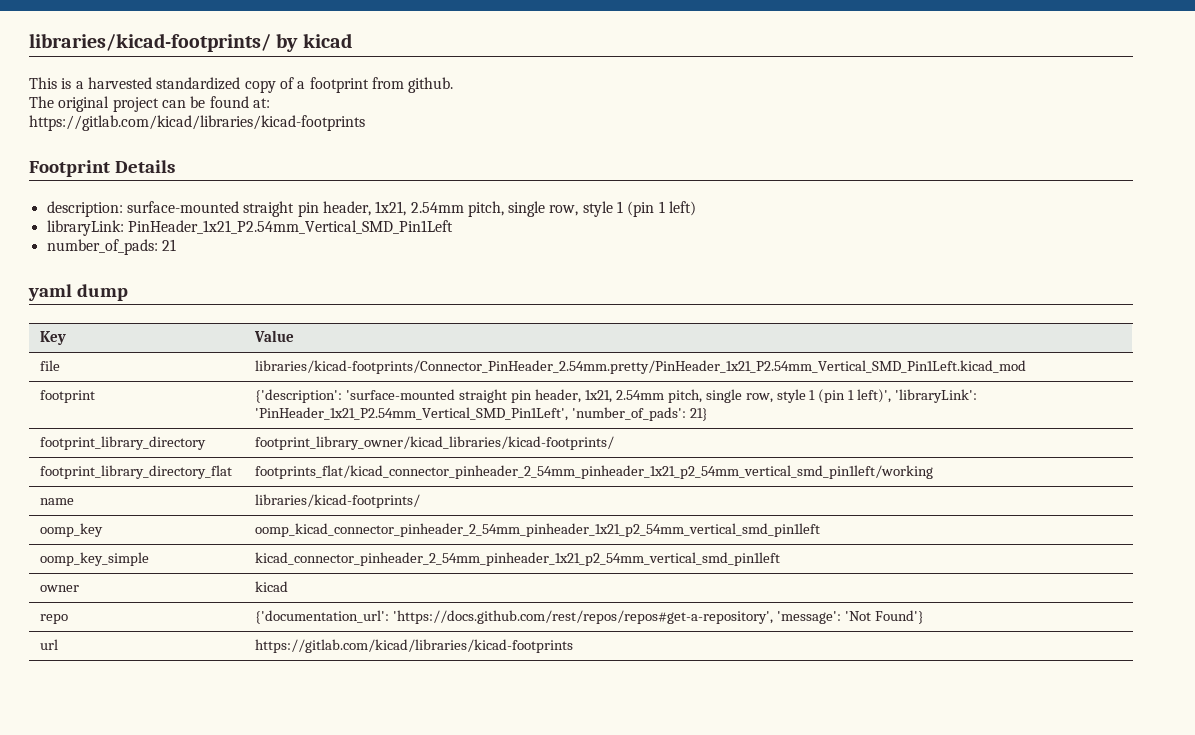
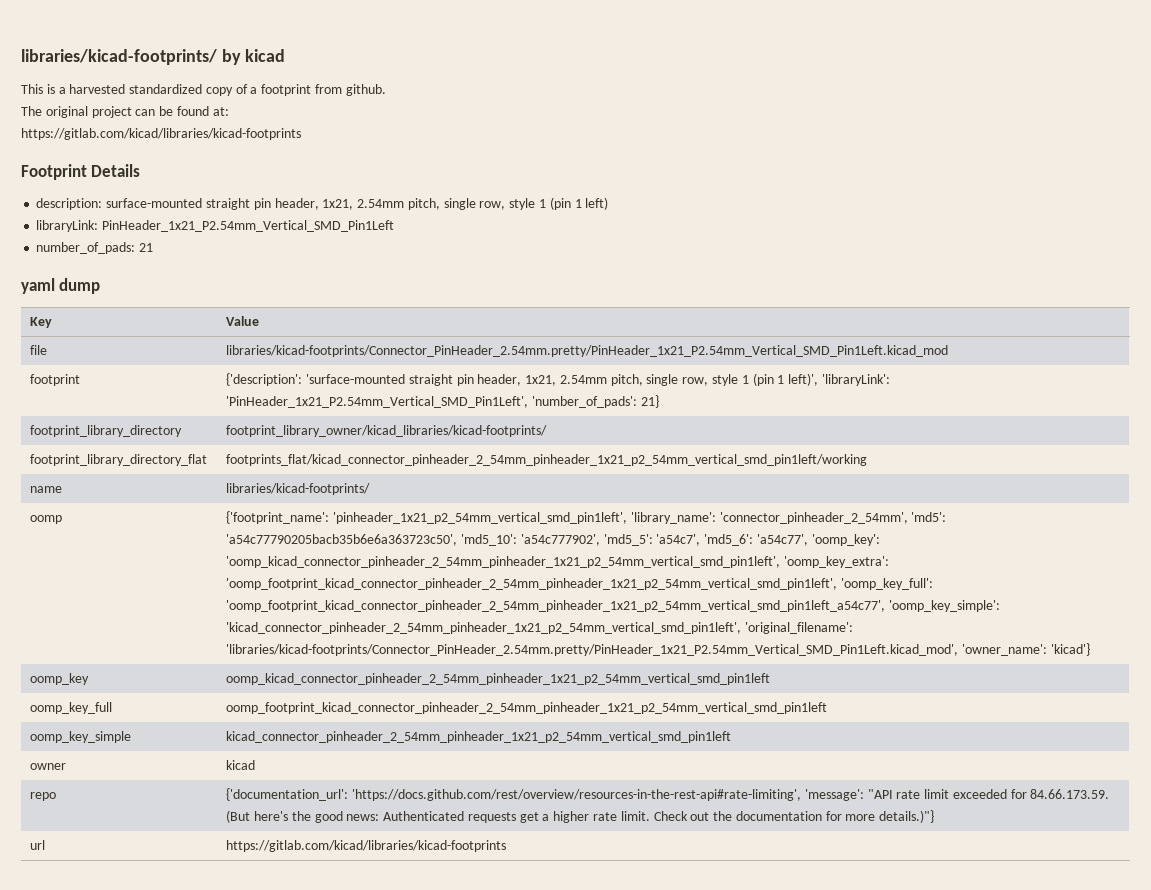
+ oomp | {'footprint_name': 'pinheader_1x21_p2_54mm_vertical_smd_pin1left', 'library_name': 'connector_pinheader_2_54mm', 'md5': 'a54c77790205bacb35b6e6a363723c50', 'md5_10': 'a54c777902', 'md5_5': 'a54c7', 'md5_6': 'a54c77', 'oomp_key': 'oomp_kicad_connector_pinheader_2_54mm_pinheader_1x21_p2_54mm_vertical_smd_pin1left', 'oomp_key_extra': 'oomp_footprint_kicad_connector_pinheader_2_54mm_pinheader_1x21_p2_54mm_vertical_smd_pin1left', 'oomp_key_full': 'oomp_footprint_kicad_connector_pinheader_2_54mm_pinheader_1x21_p2_54mm_vertical_smd_pin1left_a54c77', 'oomp_key_simple': 'kicad_connector_pinheader_2_54mm_pinheader_1x21_p2_54mm_vertical_smd_pin1left', 'original_filename': 'libraries/kicad-footprints/Connector_PinHeader_2.54mm.pretty/PinHeader_1x21_P2.54mm_Vertical_SMD_Pin1Left.kicad_mod', 'owner_name': 'kicad'}
+ oomp_key_full | oomp_footprint_kicad_connector_pinheader_2_54mm_pinheader_1x21_p2_54mm_vertical_smd_pin1left
- repo | {'documentation_url': 'https://docs.github.com/rest/repos/repos#get-a-repository', 'message': 'Not Found'}
+ repo | {'documentation_url': 'https://docs.github.com/rest/overview/resources-in-the-rest-api#rate-limiting', 'message': "API rate limit exceeded for 84.66.173.59. (But here's the good news: Authenticated requests get a higher rate limit. Check out the documentation for more details.)"}

